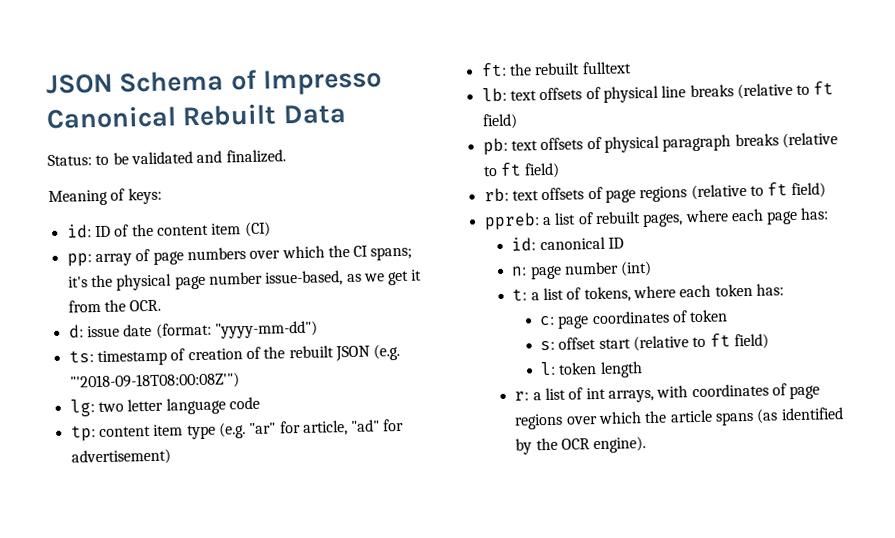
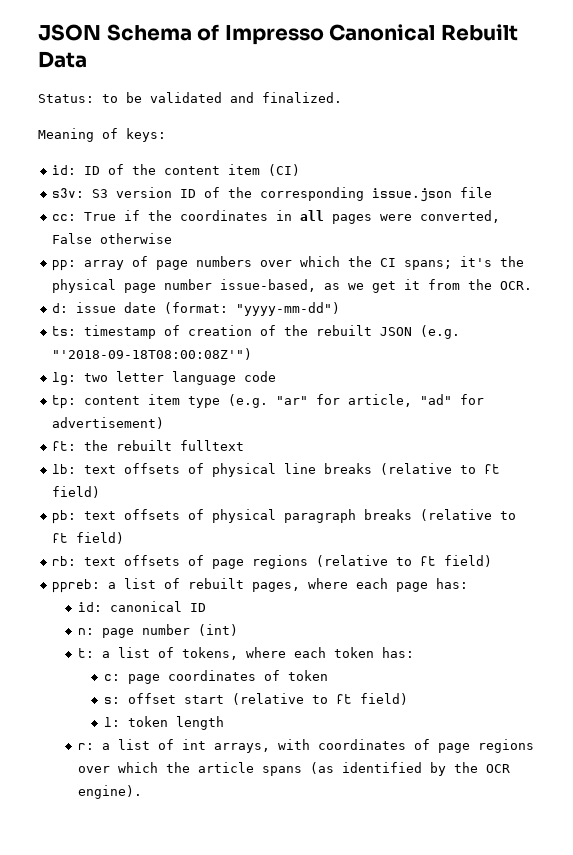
+ s3v: S3 version ID of the corresponding issue.json file
+ cc: True if the coordinates in all pages were converted, False otherwise

